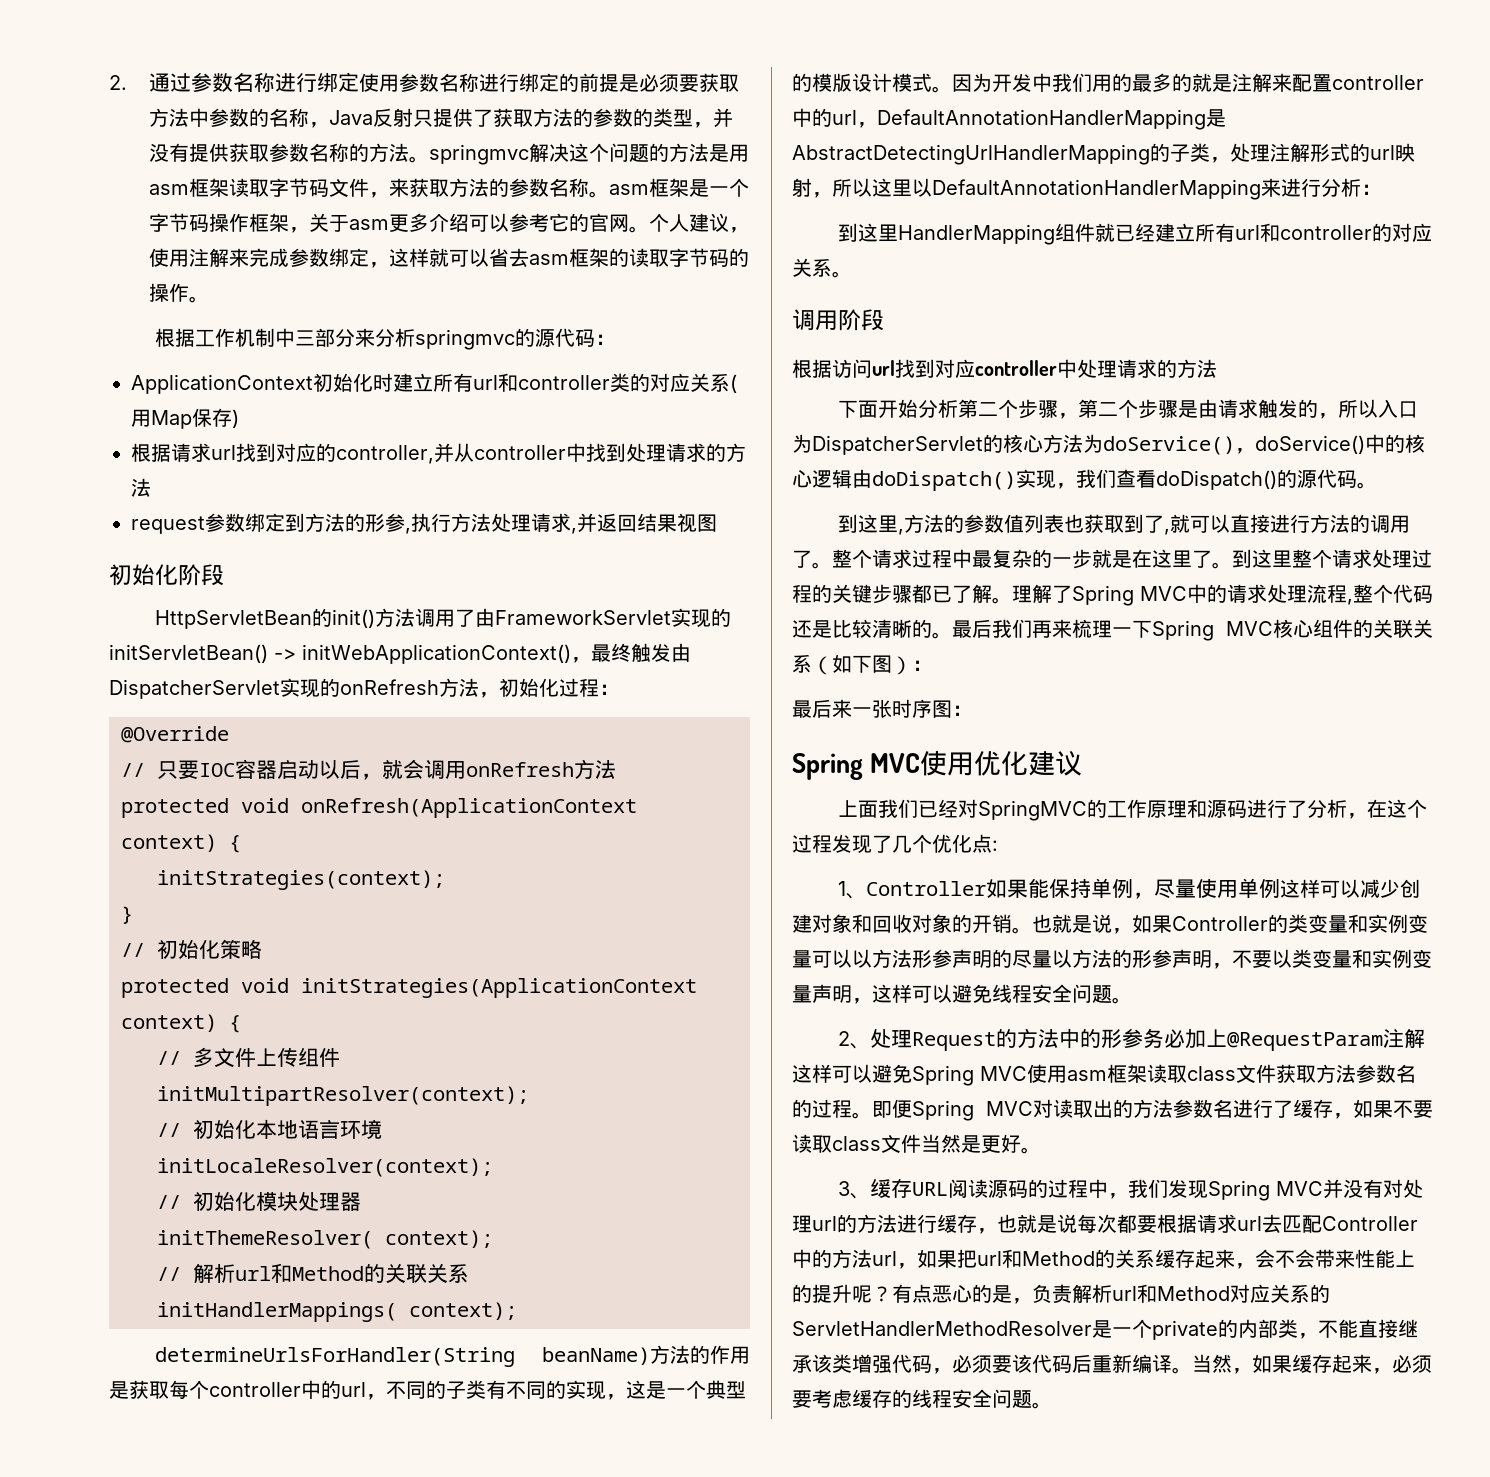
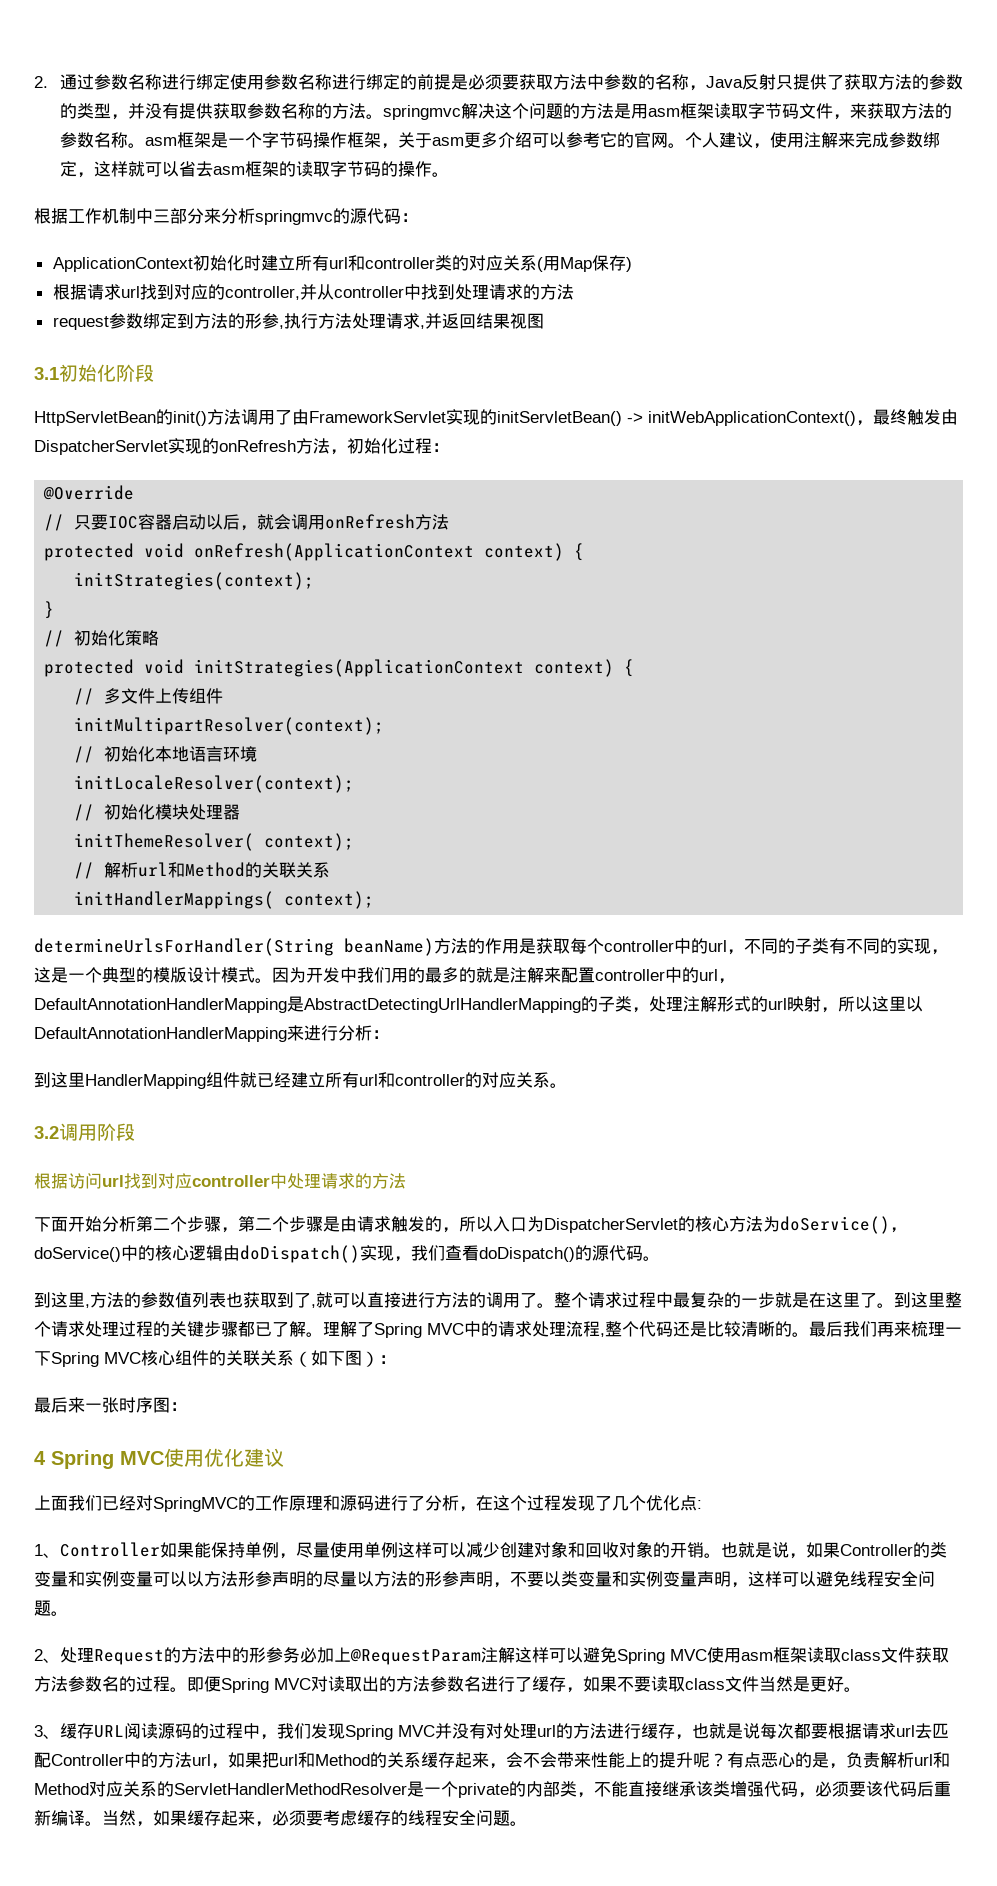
- 初始化阶段
+ 3.1初始化阶段
- 调用阶段
+ 3.2调用阶段
- Spring MVC使用优化建议
+ 4 Spring MVC使用优化建议

